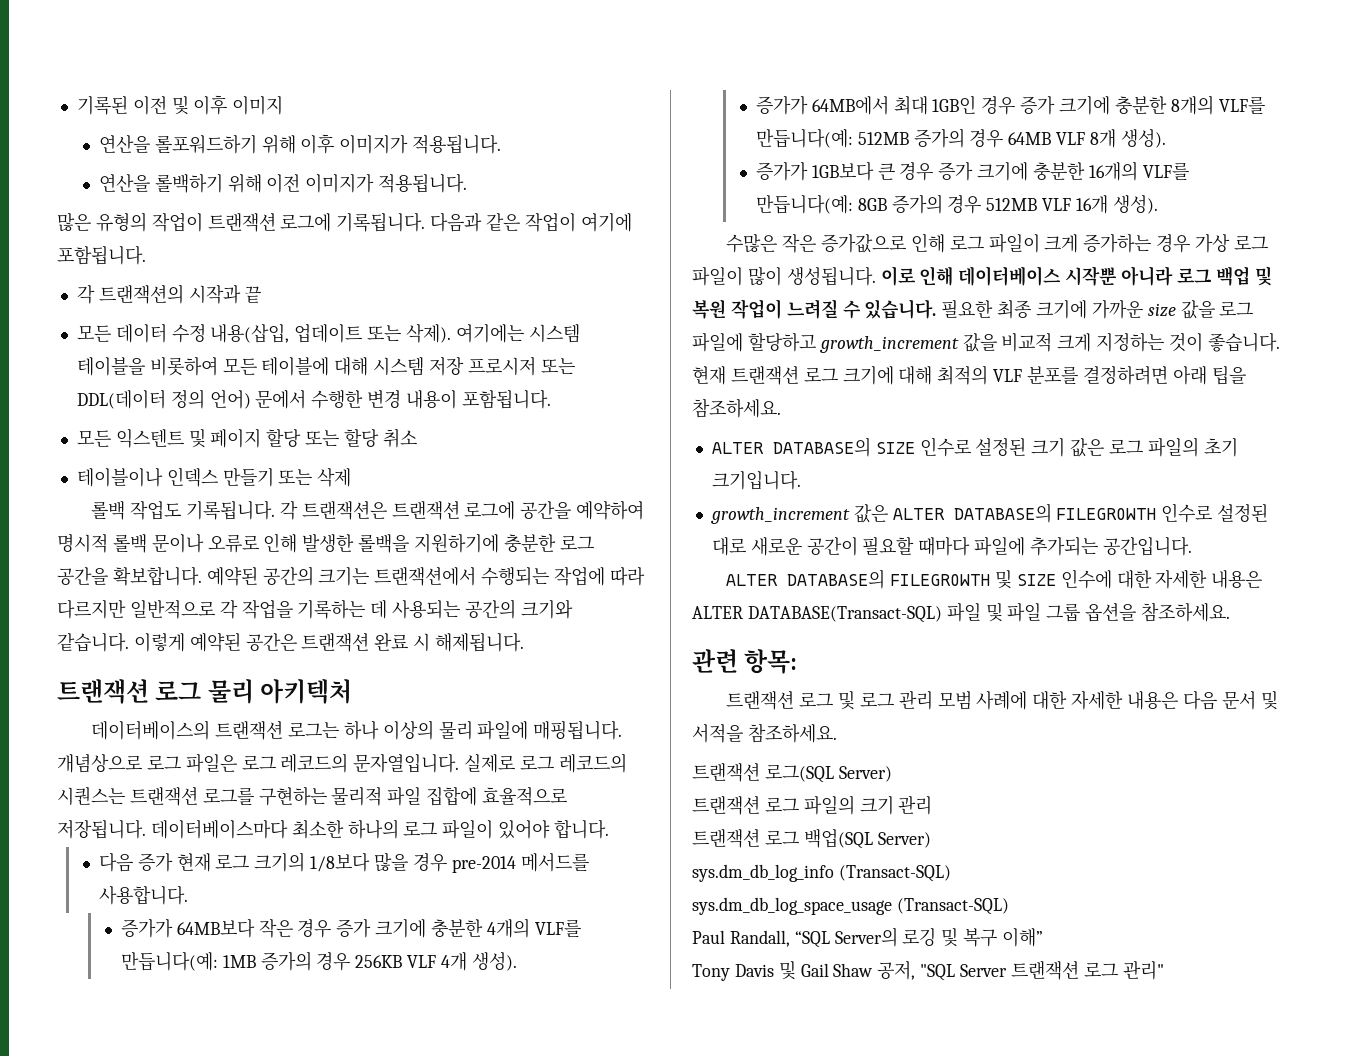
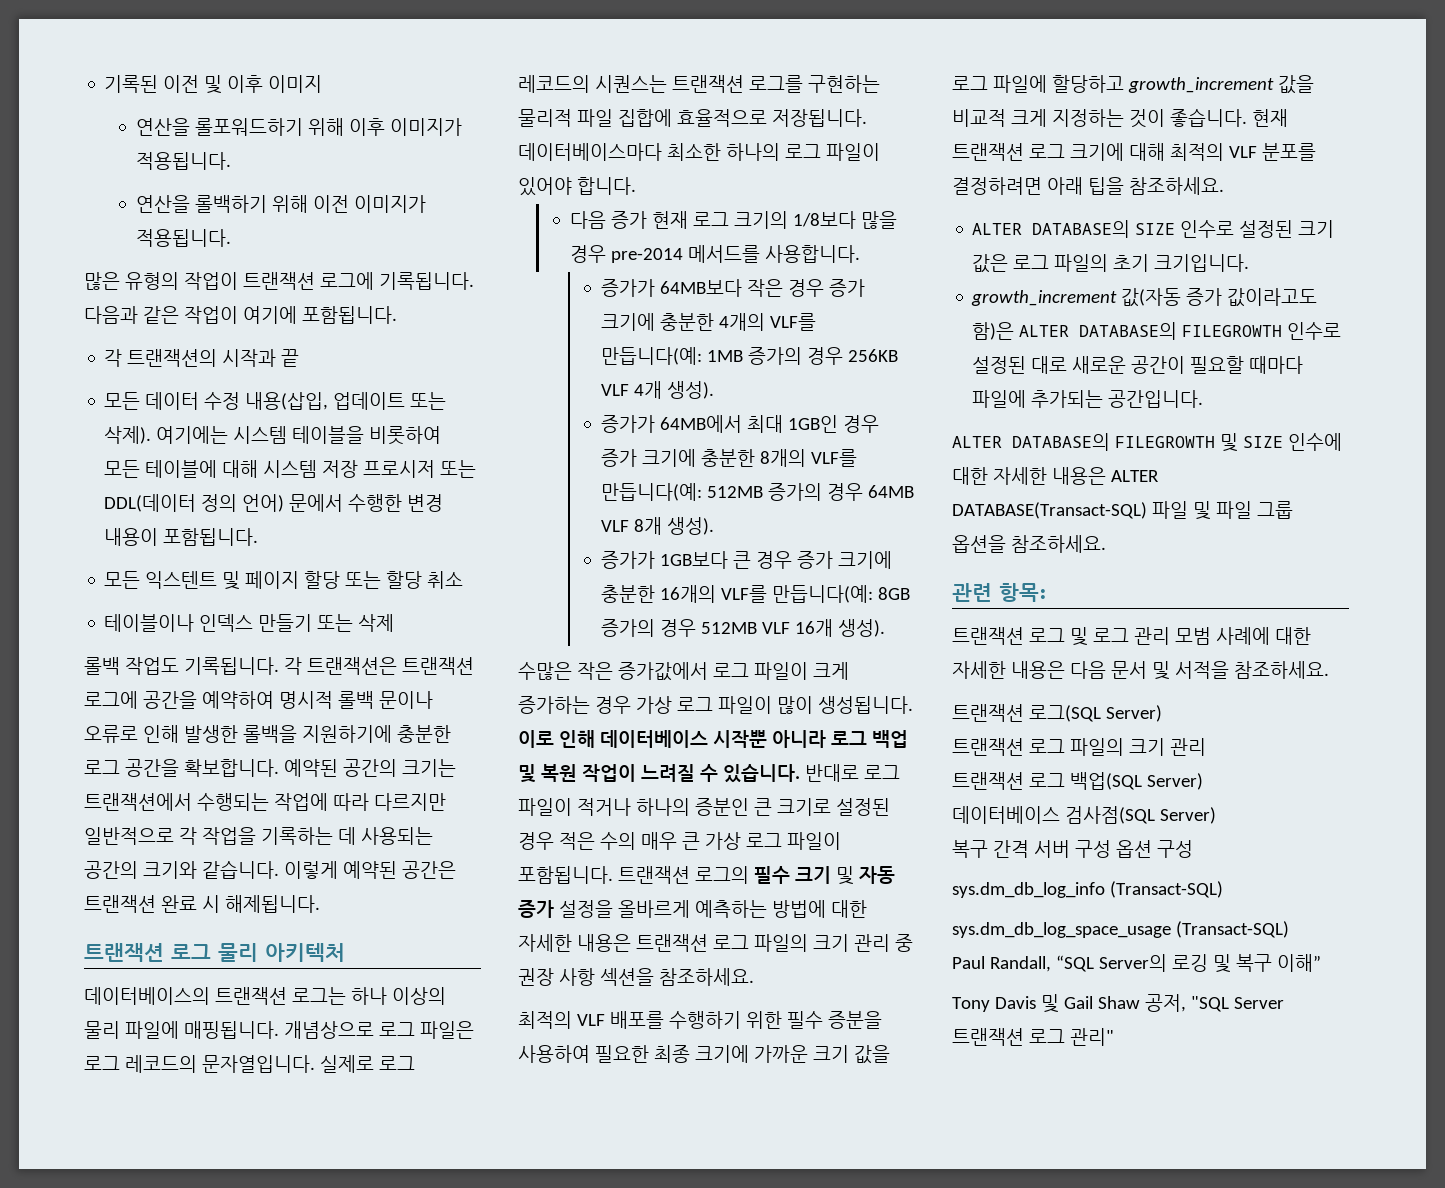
- 수많은 작은 증가값으로 인해 로그 파일이 크게 증가하는 경우 가상 로그 파일이 많이 생성됩니다.
+ 수많은 작은 증가값에서 로그 파일이 크게 증가하는 경우 가상 로그 파일이 많이 생성됩니다.
- 필요한 최종 크기에 가까운 size 값을 로그 파일에 할당하고 growth_increment 값을 비교적 크게 지정하는 것이 좋습니다.
+ 반대로 로그 파일이 적거나 하나의 증분인 큰 크기로 설정된 경우 적은 수의 매우 큰 가상 로그 파일이 포함됩니다. 트랜잭션 로그의 필수 크기 및 자동 증가 설정을 올바르게 예측하는 방법에 대한 자세한 내용은 트랜잭션 로그 파일의 크기 관리 중 권장 사항 섹션을 참조하세요.
+ 최적의 VLF 배포를 수행하기 위한 필수 증분을 사용하여 필요한 최종 크기에 가까운 크기 값을 로그 파일에 할당하고 growth_increment 값을 비교적 크게 지정하는 것이 좋습니다.
- growth_increment 값은 ALTER DATABASE의 FILEGROWTH 인수로 설정된 대로 새로운 공간이 필요할 때마다 파일에 추가되는 공간입니다.
+ growth_increment 값(자동 증가 값이라고도 함)은 ALTER DATABASE의 FILEGROWTH 인수로 설정된 대로 새로운 공간이 필요할 때마다 파일에 추가되는 공간입니다.
+ 데이터베이스 검사점(SQL Server)
+ 복구 간격 서버 구성 옵션 구성

